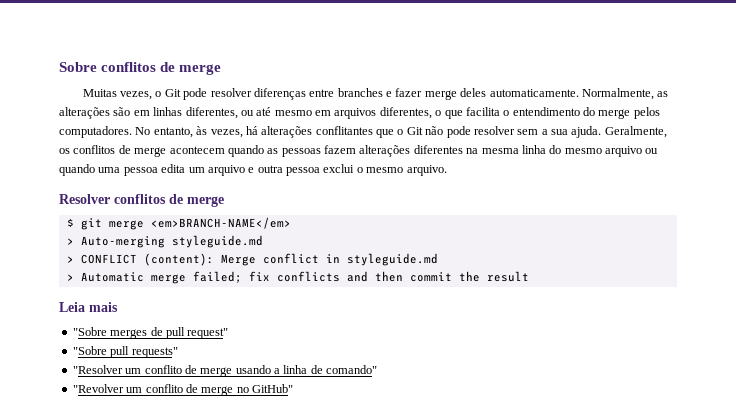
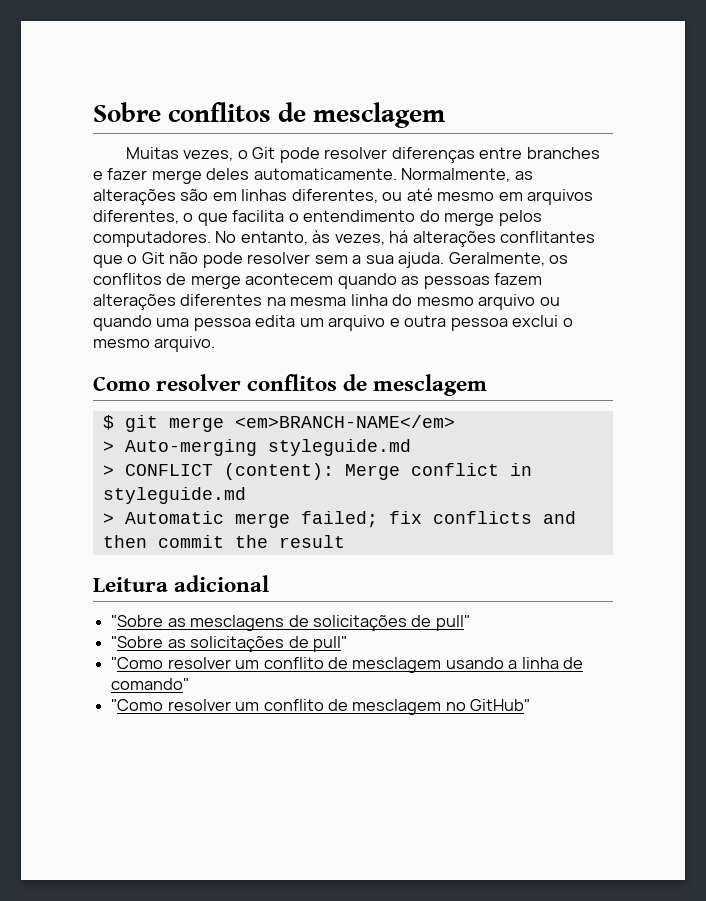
- Sobre conflitos de merge
+ Sobre conflitos de mesclagem
- Resolver conflitos de merge
+ Como resolver conflitos de mesclagem
- Leia mais
- "Sobre merges de pull request"
- "Sobre pull requests"
- "Resolver um conflito de merge usando a linha de comando"
+ Leitura adicional
+ "Sobre as mesclagens de solicitações de pull"
+ "Sobre as solicitações de pull"
+ "Como resolver um conflito de mesclagem usando a linha de comando"
- "Revolver um conflito de merge no GitHub"
+ "Como resolver um conflito de mesclagem no GitHub"

